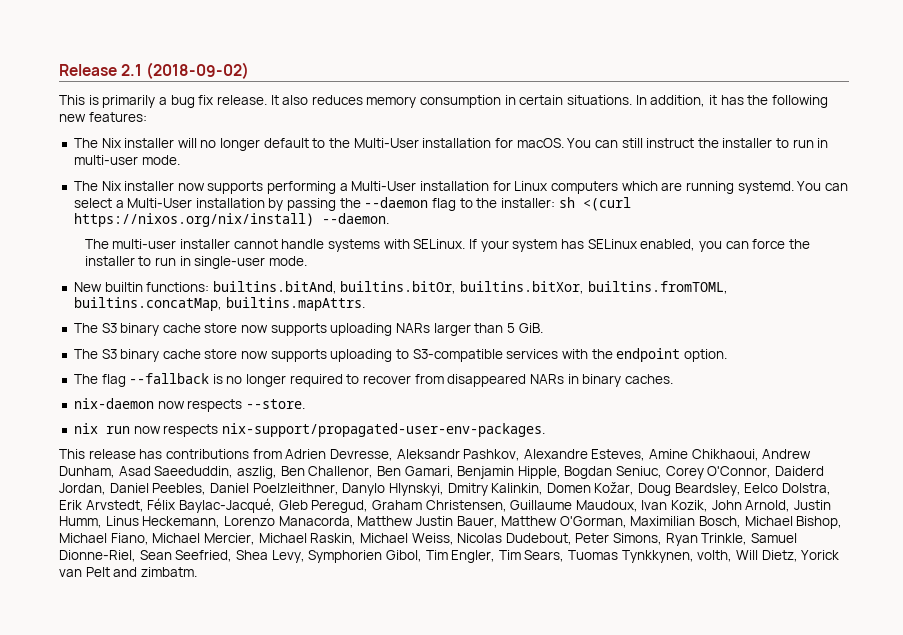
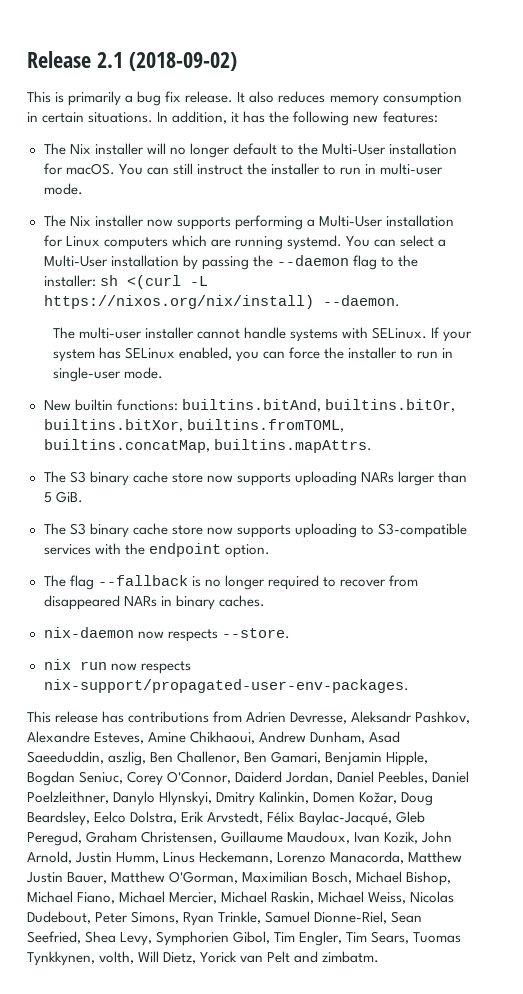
- You can select a Multi-User installation by passing the --daemon flag to the installer: sh <(curl https://nixos.org/nix/install) --daemon.
+ You can select a Multi-User installation by passing the --daemon flag to the installer: sh <(curl -L https://nixos.org/nix/install) --daemon.

